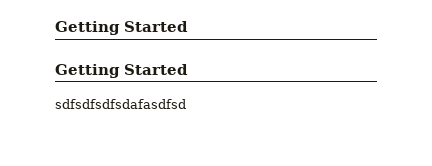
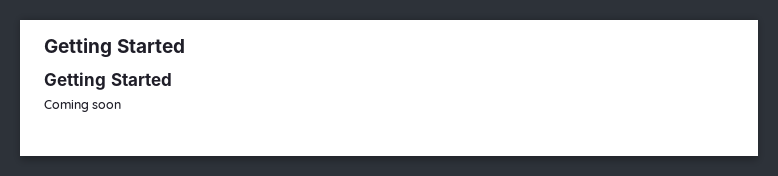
- sdfsdfsdfsdafasdfsd
+ Coming soon

